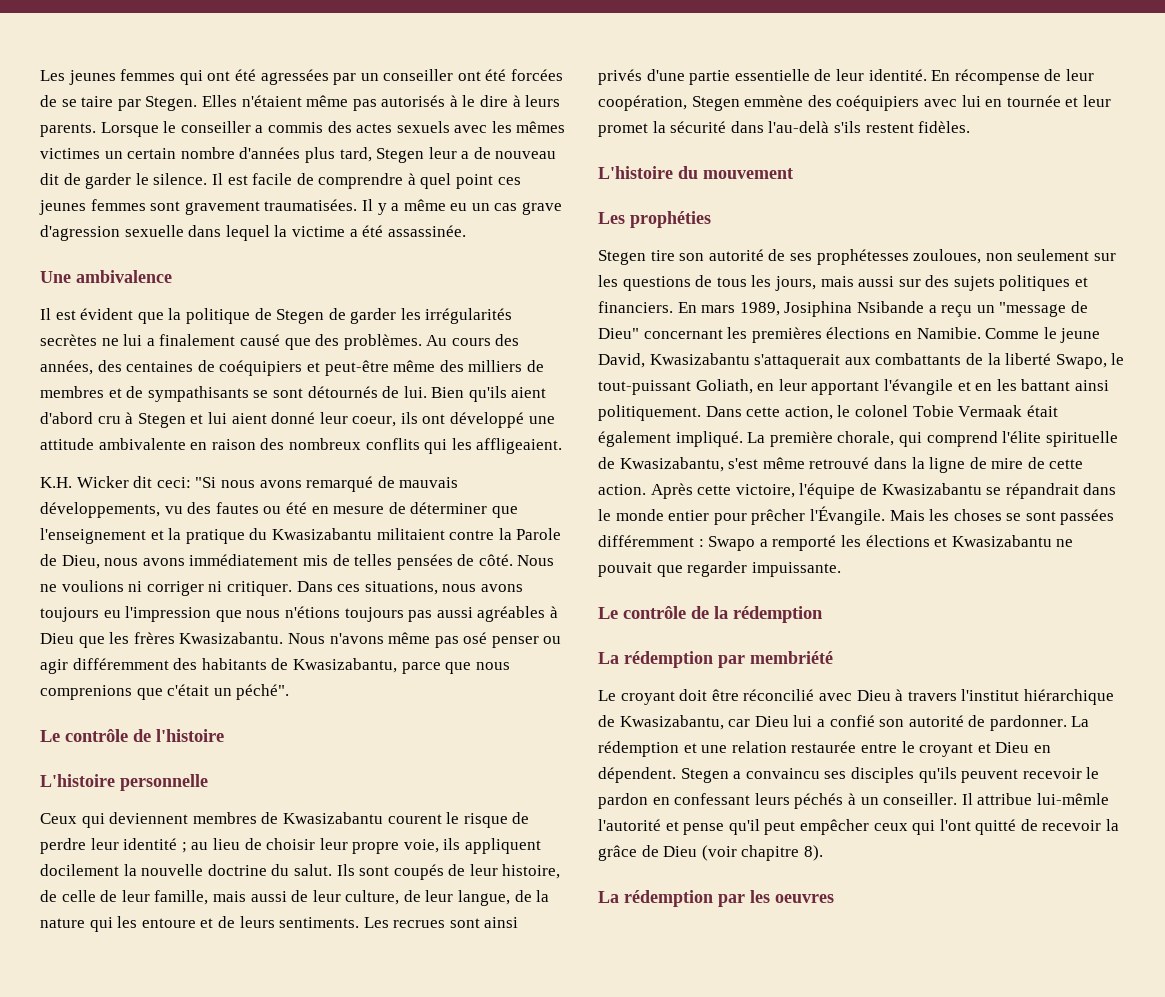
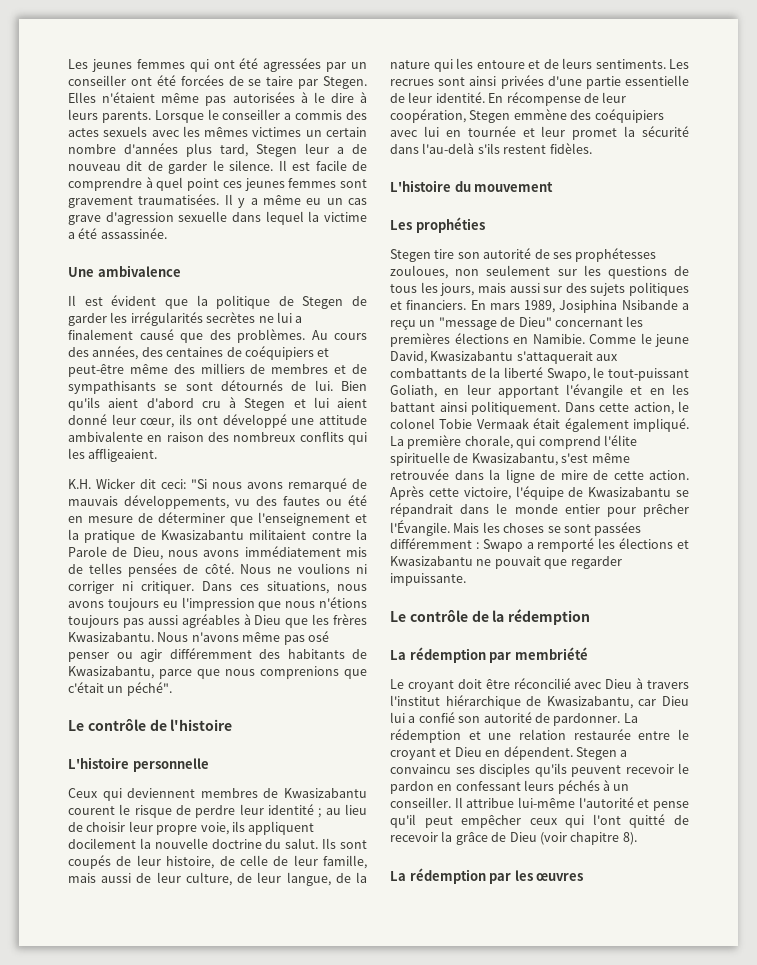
- Elles n'étaient même pas autorisés à le dire à leurs parents.
+ Elles n'étaient même pas autorisées à le dire à leurs parents.
- Bien qu'ils aient d'abord cru à Stegen et lui aient donné leur coeur, ils ont développé une attitude ambivalente en raison des nombreux conflits qui les affligeaient.
+ Bien qu'ils aient d'abord cru à Stegen et lui aient donné leur cœur, ils ont développé une attitude ambivalente en raison des nombreux conflits qui les affligeaient.
- K.H. Wicker dit ceci: "Si nous avons remarqué de mauvais développements, vu des fautes ou été en mesure de déterminer que l'enseignement et la pratique du Kwasizabantu militaient contre la Parole de Dieu, nous avons immédiatement mis de telles pensées de côté.
+ K.H. Wicker dit ceci: "Si nous avons remarqué de mauvais développements, vu des fautes ou été en mesure de déterminer que l'enseignement et la pratique de Kwasizabantu militaient contre la Parole de Dieu, nous avons immédiatement mis de telles pensées de côté.
- Les recrues sont ainsi privés d'une partie essentielle de leur identité.
+ Les recrues sont ainsi privées d'une partie essentielle de leur identité.
- La première chorale, qui comprend l'élite spirituelle de Kwasizabantu, s'est même retrouvé dans la ligne de mire de cette action.
+ La première chorale, qui comprend l'élite spirituelle de Kwasizabantu, s'est même retrouvée dans la ligne de mire de cette action.
- Il attribue lui-mêmle l'autorité et pense qu'il peut empêcher ceux qui l'ont quitté de recevoir la grâce de Dieu (voir chapitre 8).
+ Il attribue lui-même l'autorité et pense qu'il peut empêcher ceux qui l'ont quitté de recevoir la grâce de Dieu (voir chapitre 8).
- La rédemption par les oeuvres
+ La rédemption par les œuvres

